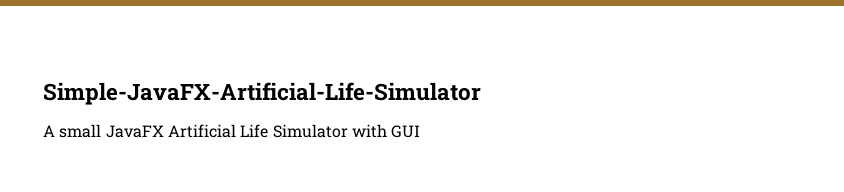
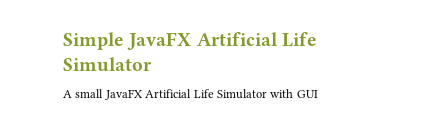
- Simple-JavaFX-Artificial-Life-Simulator
+ Simple JavaFX Artificial Life Simulator

